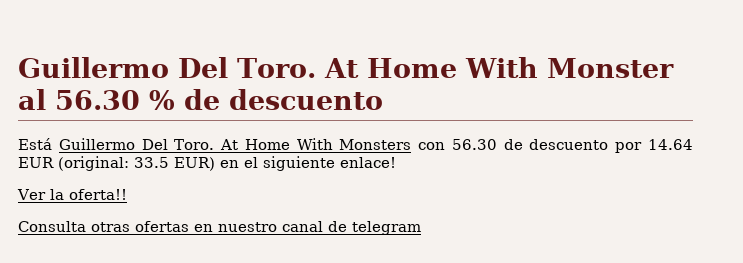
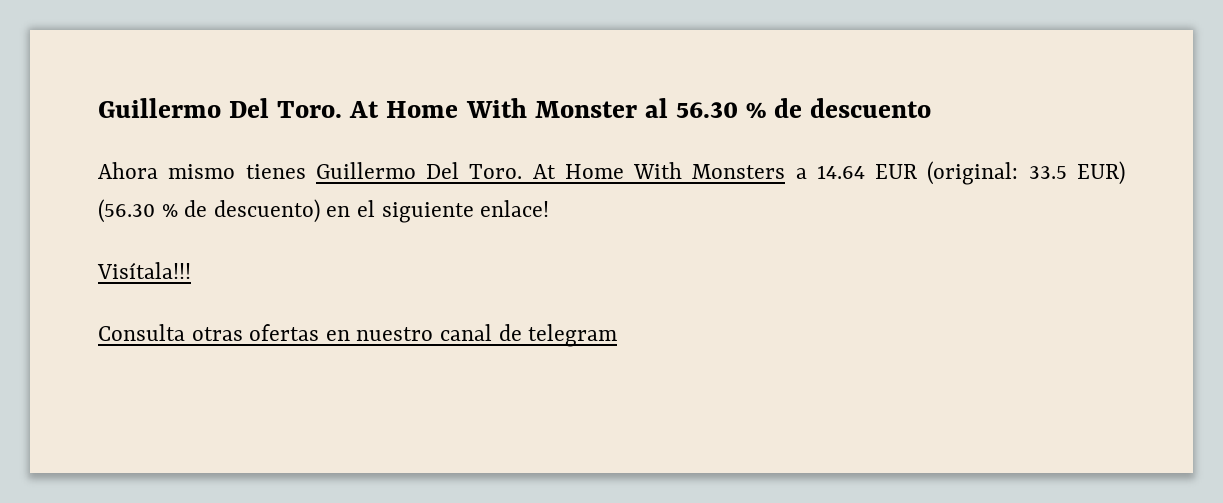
- Está Guillermo Del Toro.
+ Ahora mismo tienes Guillermo Del Toro.
- At Home With Monsters con 56.30 de descuento por 14.64 EUR (original: 33.5 EUR) en el siguiente enlace!
+ At Home With Monsters a 14.64 EUR (original: 33.5 EUR) (56.30 % de descuento) en el siguiente enlace!
- Ver la oferta!!
+ Visítala!!!

